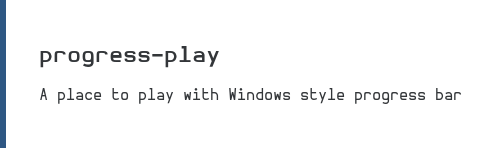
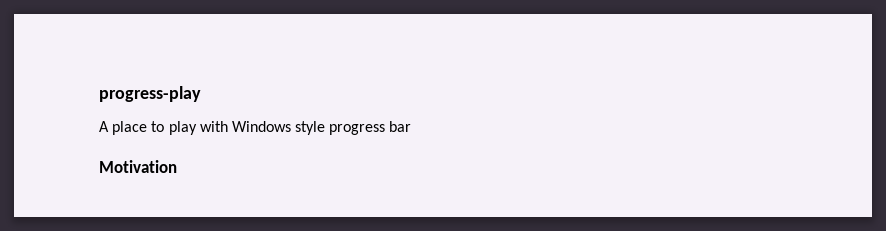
+ Motivation

